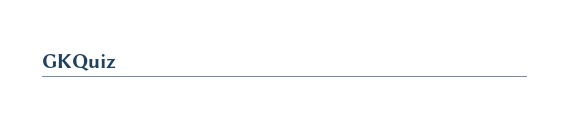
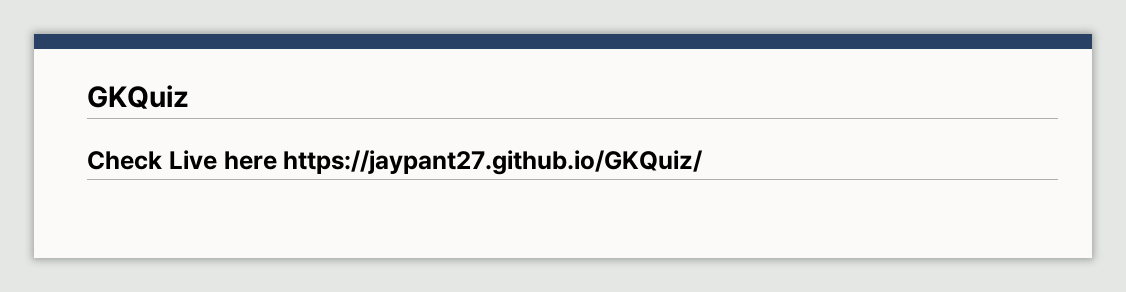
+ Check Live here https://jaypant27.github.io/GKQuiz/

